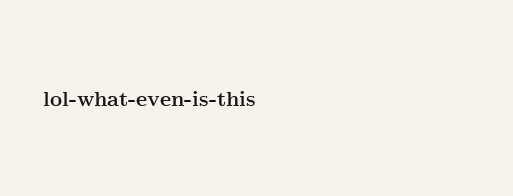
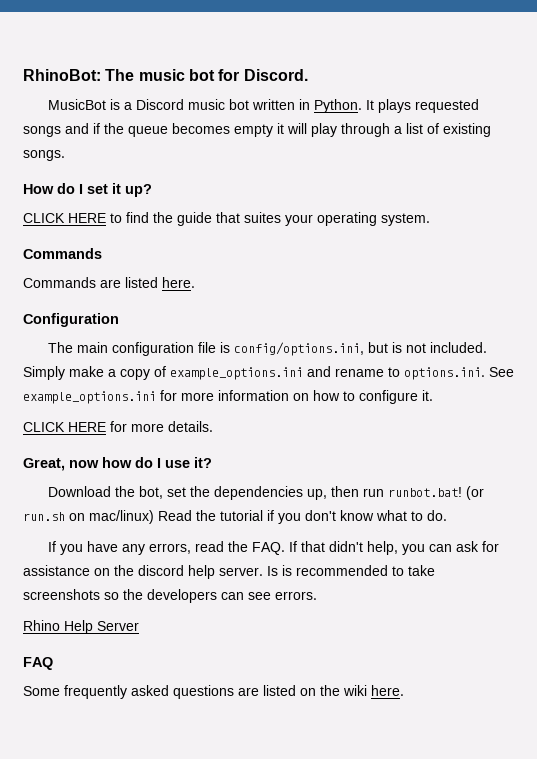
- lol-what-even-is-this
+ RhinoBot: The music bot for Discord.
+ MusicBot is a Discord music bot written in Python. It plays requested songs and if the queue becomes empty it will play through a list of existing songs.
+ How do I set it up?
+ CLICK HERE to find the guide that suites your operating system.
+ Commands
+ Commands are listed here.
+ Configuration
+ The main configuration file is config/options.ini, but is not included. Simply make a copy of example_options.ini and rename to options.ini. See example_options.ini for more information on how to configure it.
+ CLICK HERE for more details.
+ Great, now how do I use it?
+ Download the bot, set the dependencies up, then run runbot.bat! (or run.sh on mac/linux) Read the tutorial if you don't know what to do.
+ If you have any errors, read the FAQ. If that didn't help, you can ask for assistance on the discord help server. Is is recommended to take screenshots so the developers can see errors.
+ Rhino Help Server
+ FAQ
+ Some frequently asked questions are listed on the wiki here.

